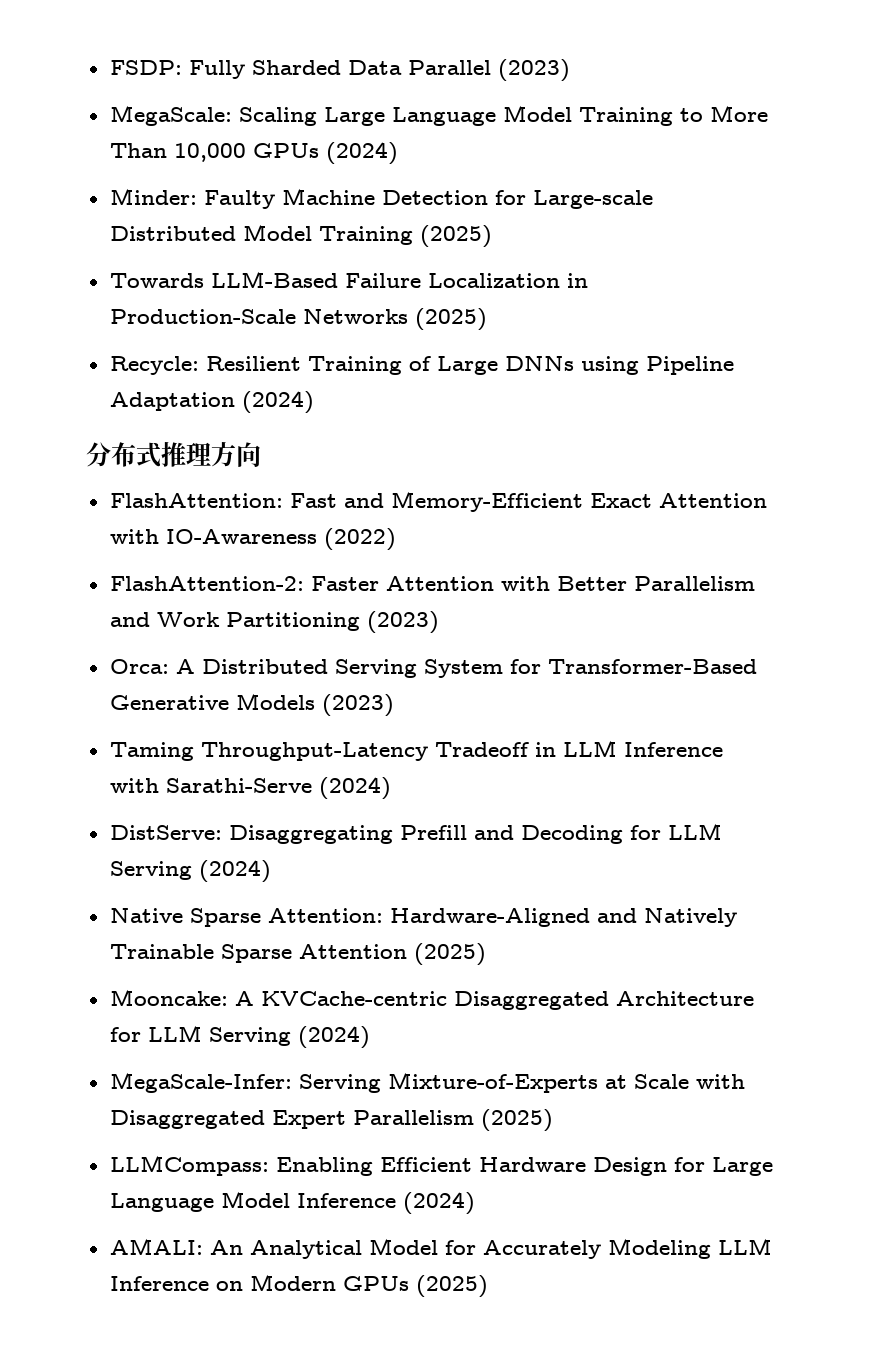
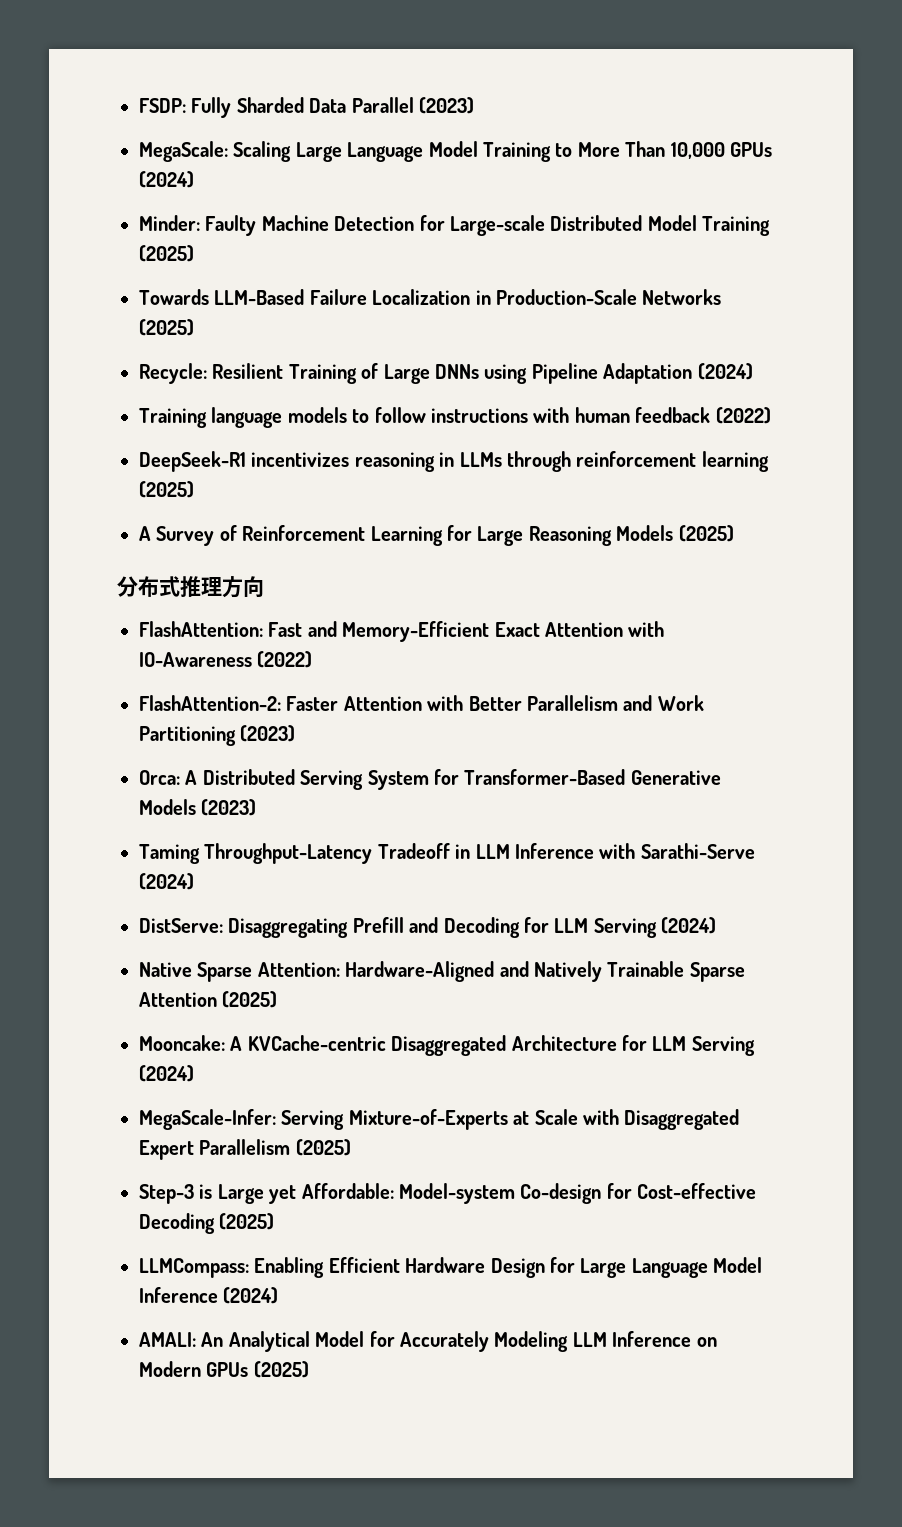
+ Training language models to follow instructions with human feedback (2022)
+ DeepSeek-R1 incentivizes reasoning in LLMs through reinforcement learning (2025)
+ A Survey of Reinforcement Learning for Large Reasoning Models (2025)
+ Step-3 is Large yet Affordable: Model-system Co-design for Cost-effective Decoding (2025)

